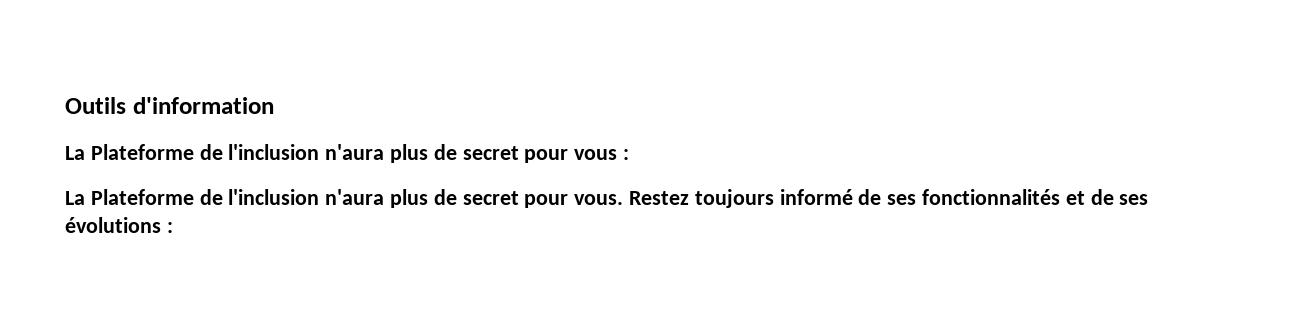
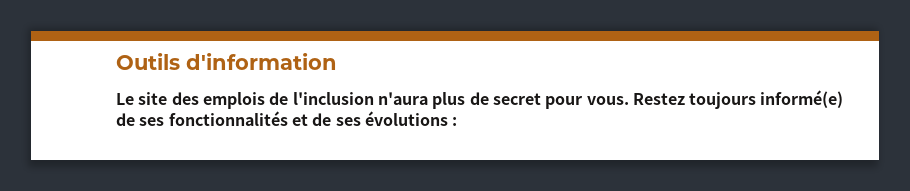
- La Plateforme de l'inclusion n'aura plus de secret pour vous :
- La Plateforme de l'inclusion n'aura plus de secret pour vous.
+ Le site des emplois de l'inclusion n'aura plus de secret pour vous.
- Restez toujours informé de ses fonctionnalités et de ses évolutions :
+ Restez toujours informé(e) de ses fonctionnalités et de ses évolutions :

